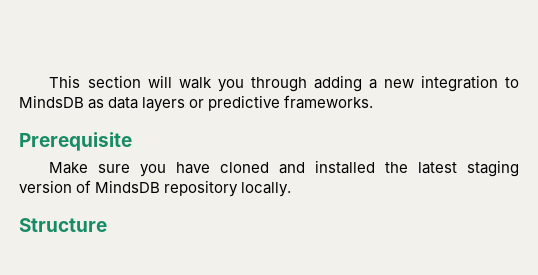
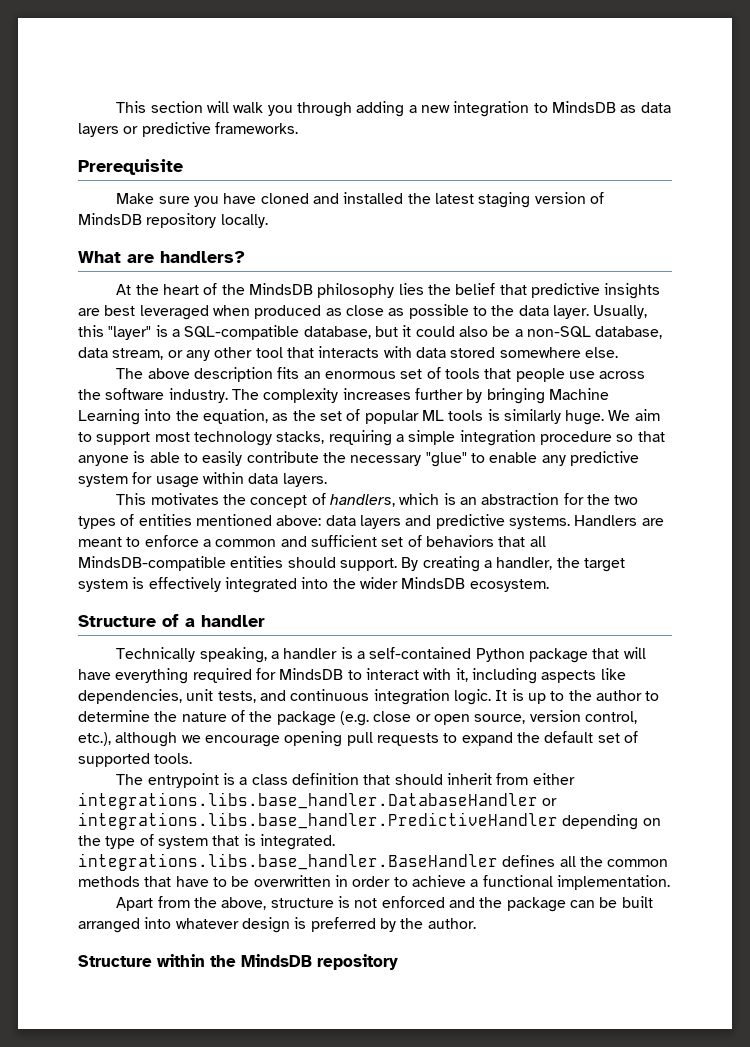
- Structure
+ What are handlers?
+ At the heart of the MindsDB philosophy lies the belief that predictive insights are best leveraged when produced as close as possible to the data layer. Usually, this "layer" is a SQL-compatible database, but it could also be a non-SQL database, data stream, or any other tool that interacts with data stored somewhere else.
+ The above description fits an enormous set of tools that people use across the software industry. The complexity increases further by bringing Machine Learning into the equation, as the set of popular ML tools is similarly huge. We aim to support most technology stacks, requiring a simple integration procedure so that anyone is able to easily contribute the necessary "glue" to enable any predictive system for usage within data layers.
+ This motivates the concept of handlers, which is an abstraction for the two types of entities mentioned above: data layers and predictive systems. Handlers are meant to enforce a common and sufficient set of behaviors that all MindsDB-compatible entities should support. By creating a handler, the target system is effectively integrated into the wider MindsDB ecosystem.
+ Structure of a handler
+ Technically speaking, a handler is a self-contained Python package that will have everything required for MindsDB to interact with it, including aspects like dependencies, unit tests, and continuous integration logic. It is up to the author to determine the nature of the package (e.g. close or open source, version control, etc.), although we encourage opening pull requests to expand the default set of supported tools.
+ The entrypoint is a class definition that should inherit from either integrations.libs.base_handler.DatabaseHandler or integrations.libs.base_handler.PredictiveHandler depending on the type of system that is integrated. integrations.libs.base_handler.BaseHandler defines all the common methods that have to be overwritten in order to achieve a functional implementation.
+ Apart from the above, structure is not enforced and the package can be built arranged into whatever design is preferred by the author.
+ Structure within the MindsDB repository

